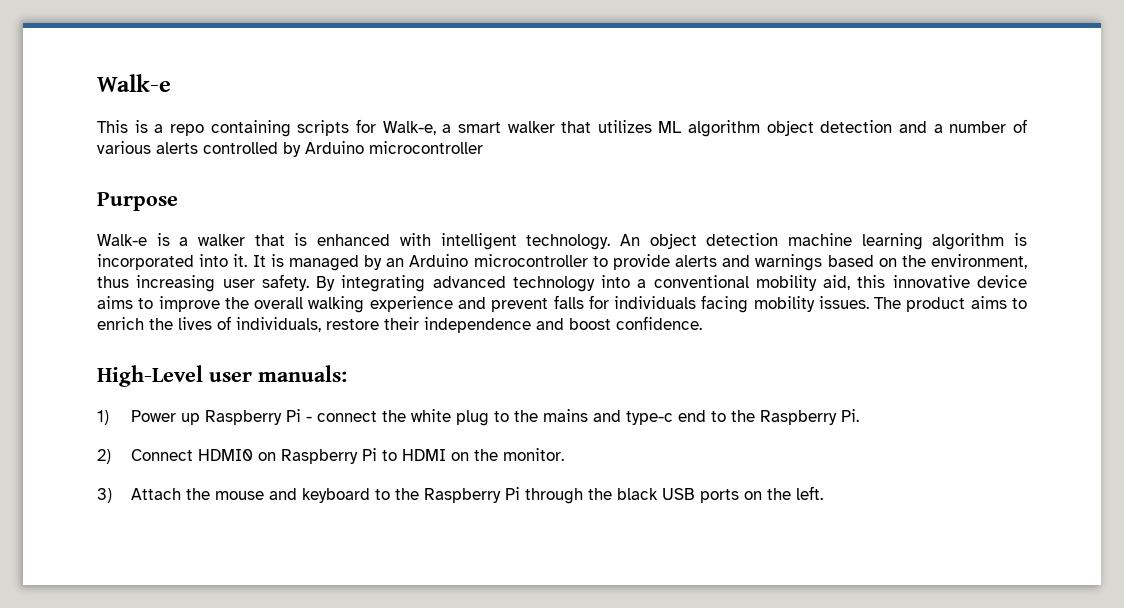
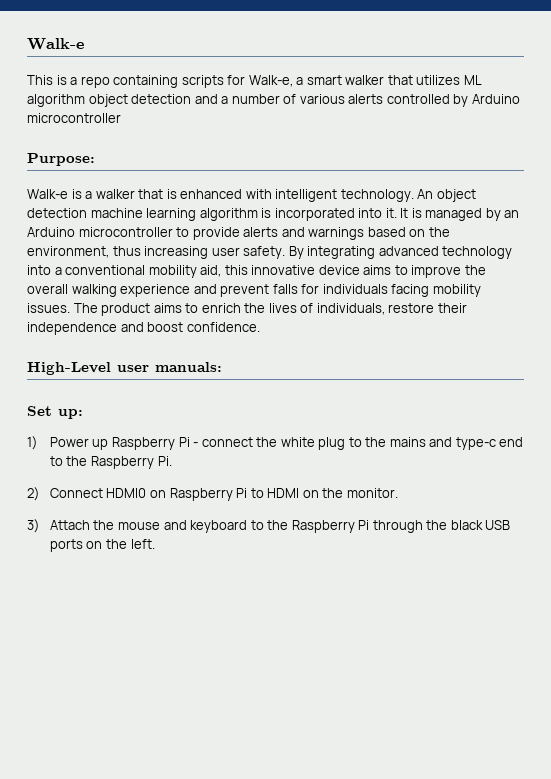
- Purpose
+ Purpose:
+ Set up:

